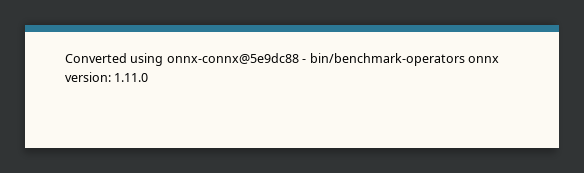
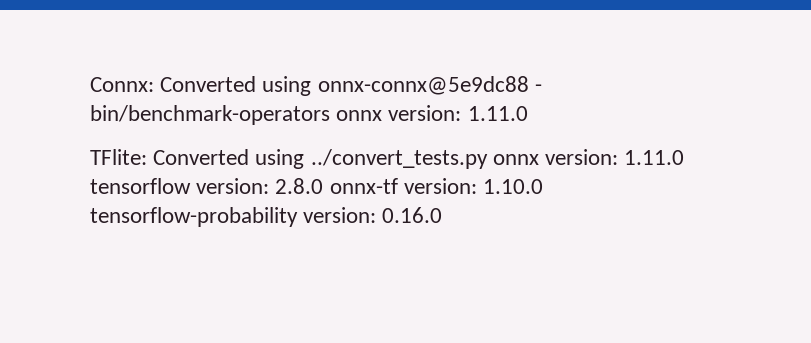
- Converted using onnx-connx@5e9dc88 - bin/benchmark-operators onnx version: 1.11.0
+ Connx: Converted using onnx-connx@5e9dc88 - bin/benchmark-operators onnx version: 1.11.0
+ TFlite: Converted using ../convert_tests.py onnx version: 1.11.0 tensorflow version: 2.8.0 onnx-tf version: 1.10.0 tensorflow-probability version: 0.16.0

